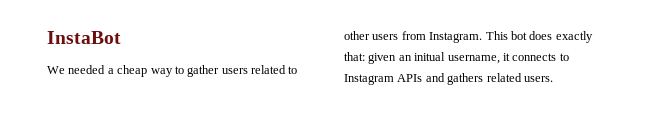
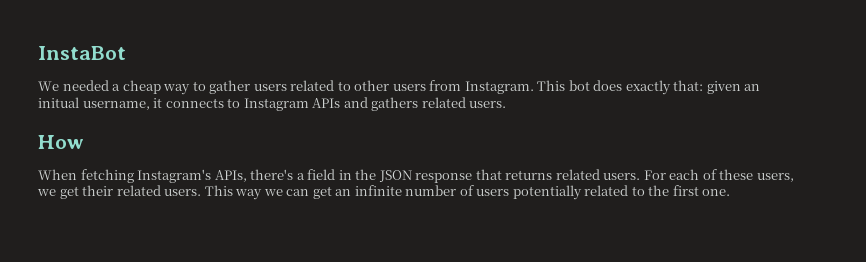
+ How
+ When fetching Instagram's APIs, there's a field in the JSON response that returns related users. For each of these users, we get their related users. This way we can get an infinite number of users potentially related to the first one.

